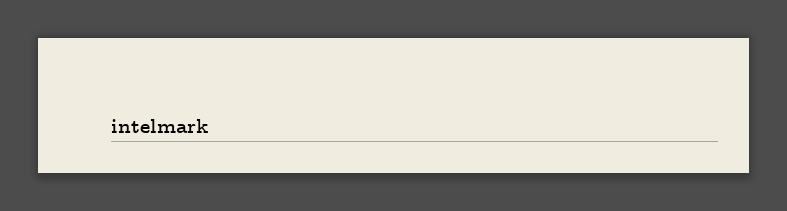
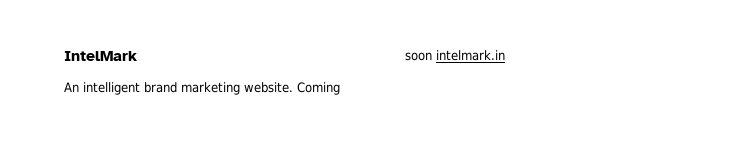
- intelmark
+ IntelMark
+ An intelligent brand marketing website. Coming soon intelmark.in

